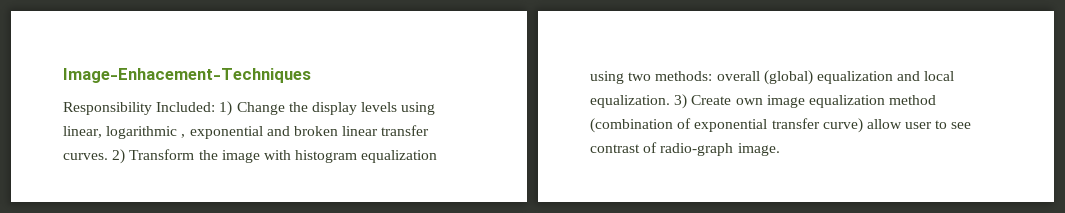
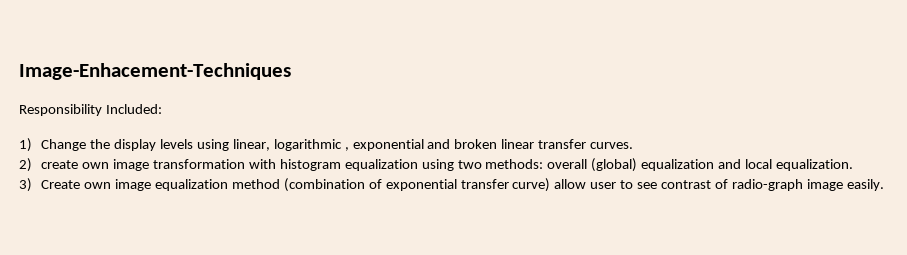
- Responsibility Included: 1) Change the display levels using linear, logarithmic , exponential and broken linear transfer curves. 2) Transform the image with histogram equalization using two methods: overall (global) equalization and local equalization. 3) Create own image equalization method (combination of exponential transfer curve) allow user to see contrast of radio-graph image.
+ Responsibility Included:
+ 1) Change the display levels using linear, logarithmic , exponential and broken linear transfer curves.
+ 2) create own image transformation with histogram equalization using two methods: overall (global) equalization and local equalization.
+ 3) Create own image equalization method (combination of exponential transfer curve) allow user to see contrast of radio-graph image easily.

